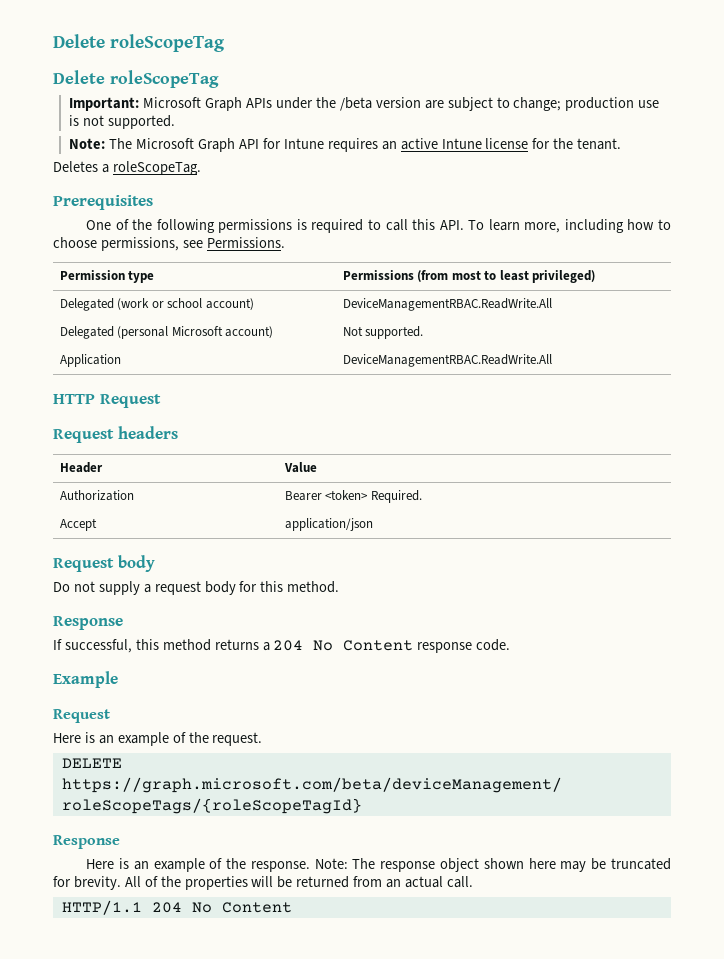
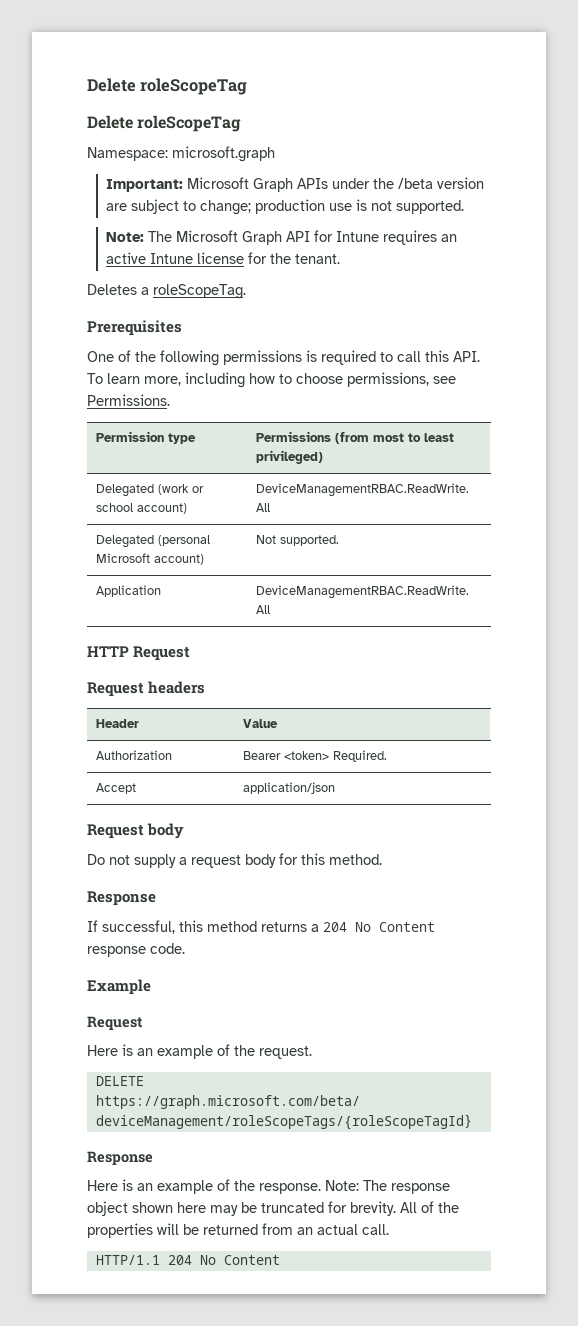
+ Namespace: microsoft.graph

